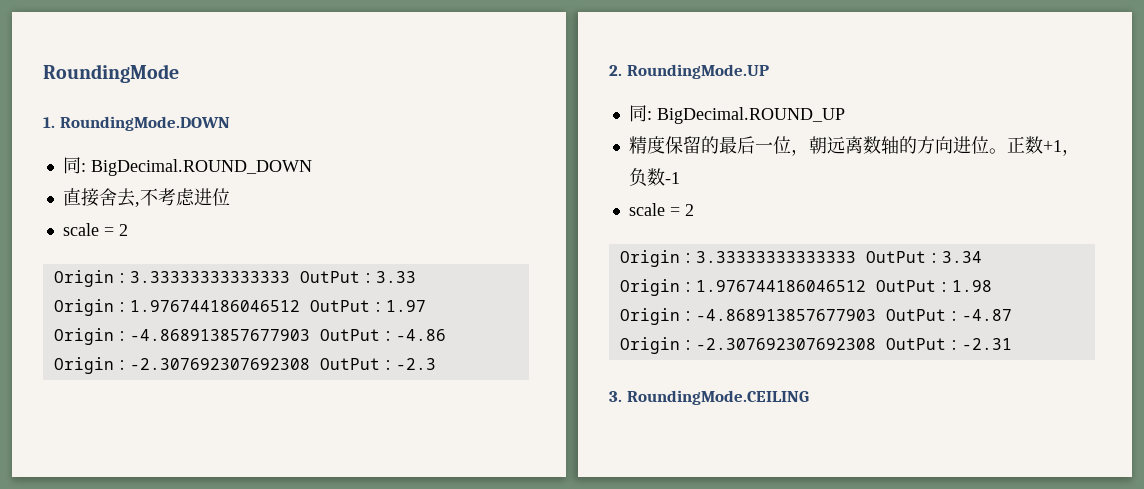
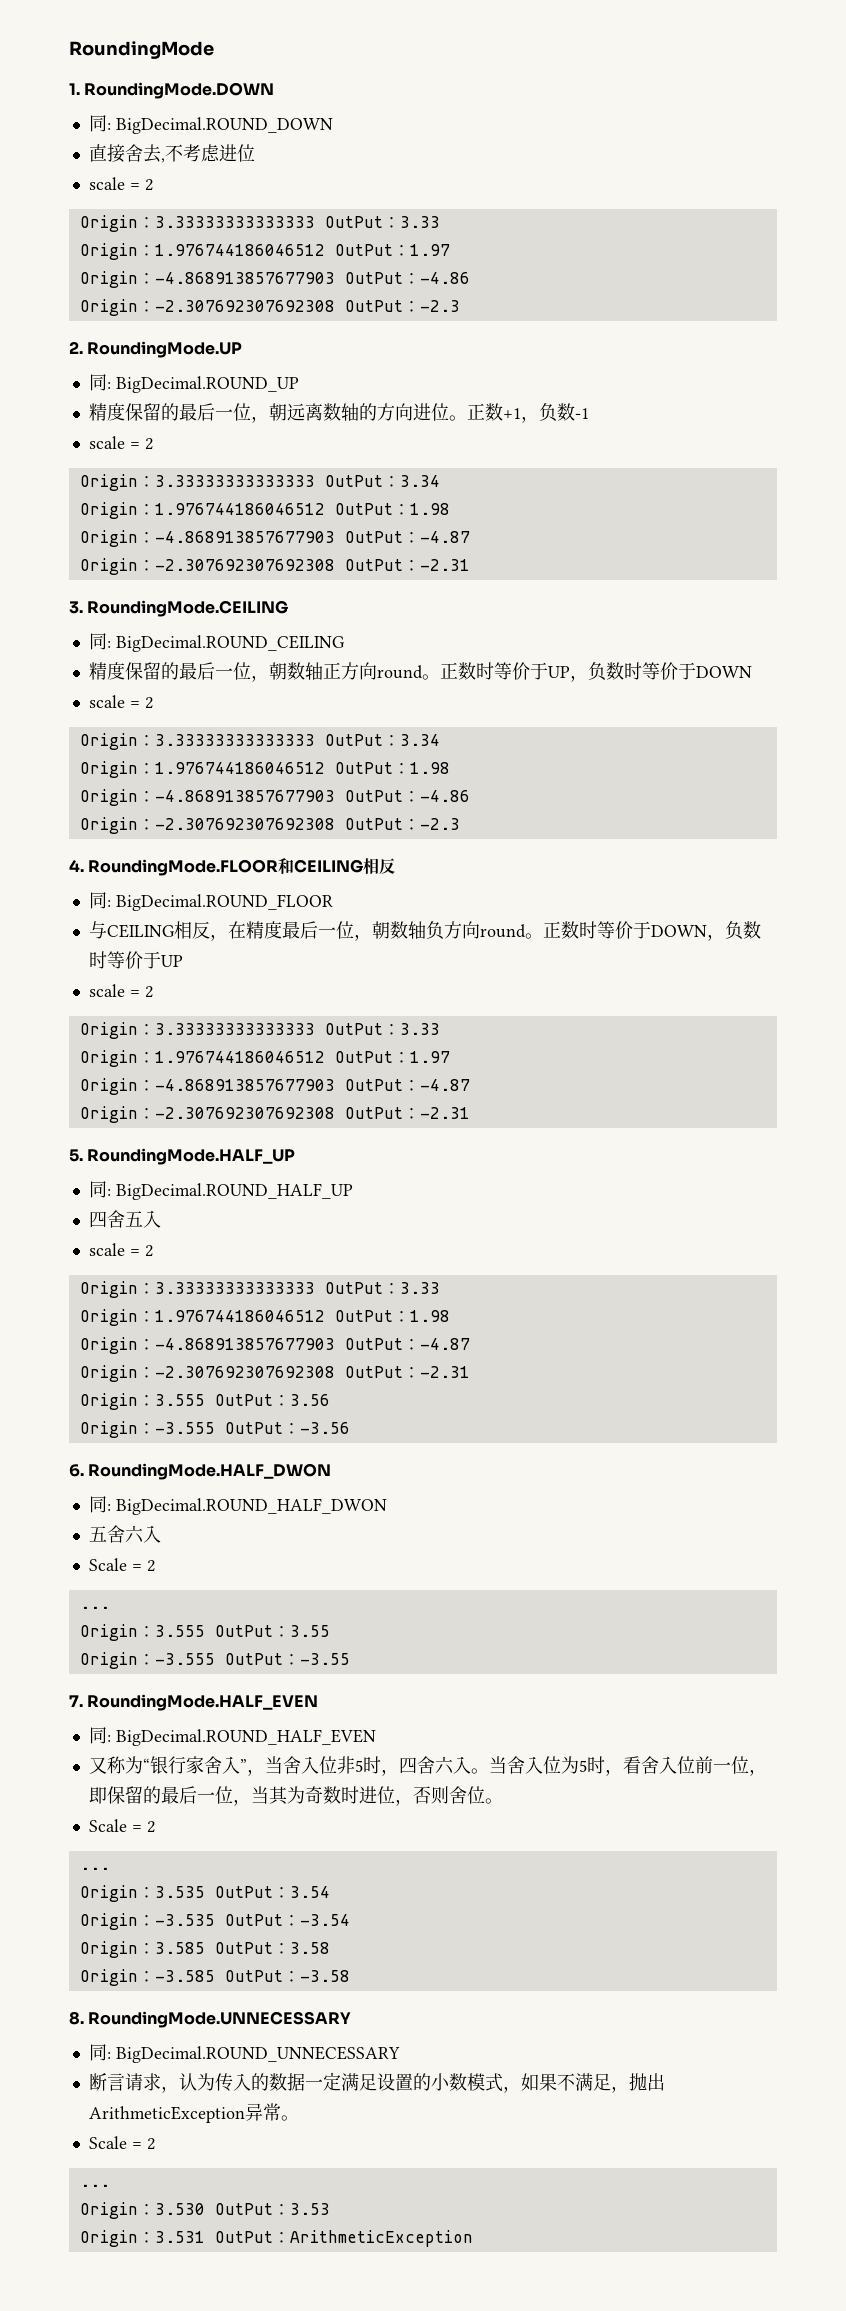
+ 同: BigDecimal.ROUND_CEILING
+ 精度保留的最后一位，朝数轴正方向round。正数时等价于UP，负数时等价于DOWN
+ scale = 2
+ Origin：3.33333333333333 OutPut：3.34
+ Origin：1.976744186046512 OutPut：1.98
+ Origin：-4.868913857677903 OutPut：-4.86
+ Origin：-2.307692307692308 OutPut：-2.3
+ 4. RoundingMode.FLOOR和CEILING相反
+ 同: BigDecimal.ROUND_FLOOR
+ 与CEILING相反，在精度最后一位，朝数轴负方向round。正数时等价于DOWN，负数时等价于UP
+ scale = 2
+ Origin：3.33333333333333 OutPut：3.33
+ Origin：1.976744186046512 OutPut：1.97
+ Origin：-4.868913857677903 OutPut：-4.87
+ Origin：-2.307692307692308 OutPut：-2.31
+ 5. RoundingMode.HALF_UP
+ 同: BigDecimal.ROUND_HALF_UP
+ 四舍五入
+ scale = 2
+ Origin：3.33333333333333 OutPut：3.33
+ Origin：1.976744186046512 OutPut：1.98
+ Origin：-4.868913857677903 OutPut：-4.87
+ Origin：-2.307692307692308 OutPut：-2.31
+ Origin：3.555 OutPut：3.56
+ Origin：-3.555 OutPut：-3.56
+ 6. RoundingMode.HALF_DWON
+ 同: BigDecimal.ROUND_HALF_DWON
+ 五舍六入
+ Scale = 2
+ ...
+ Origin：3.555 OutPut：3.55
+ Origin：-3.555 OutPut：-3.55
+ 7. RoundingMode.HALF_EVEN
+ 同: BigDecimal.ROUND_HALF_EVEN
+ 又称为“银行家舍入”，当舍入位非5时，四舍六入。当舍入位为5时，看舍入位前一位，即保留的最后一位，当其为奇数时进位，否则舍位。
+ Scale = 2
+ ...
+ Origin：3.535 OutPut：3.54
+ Origin：-3.535 OutPut：-3.54
+ Origin：3.585 OutPut：3.58
+ Origin：-3.585 OutPut：-3.58
+ 8. RoundingMode.UNNECESSARY
+ 同: BigDecimal.ROUND_UNNECESSARY
+ 断言请求，认为传入的数据一定满足设置的小数模式，如果不满足，抛出ArithmeticException异常。
+ Scale = 2
+ ...
+ Origin：3.530 OutPut：3.53
+ Origin：3.531 OutPut：ArithmeticException

